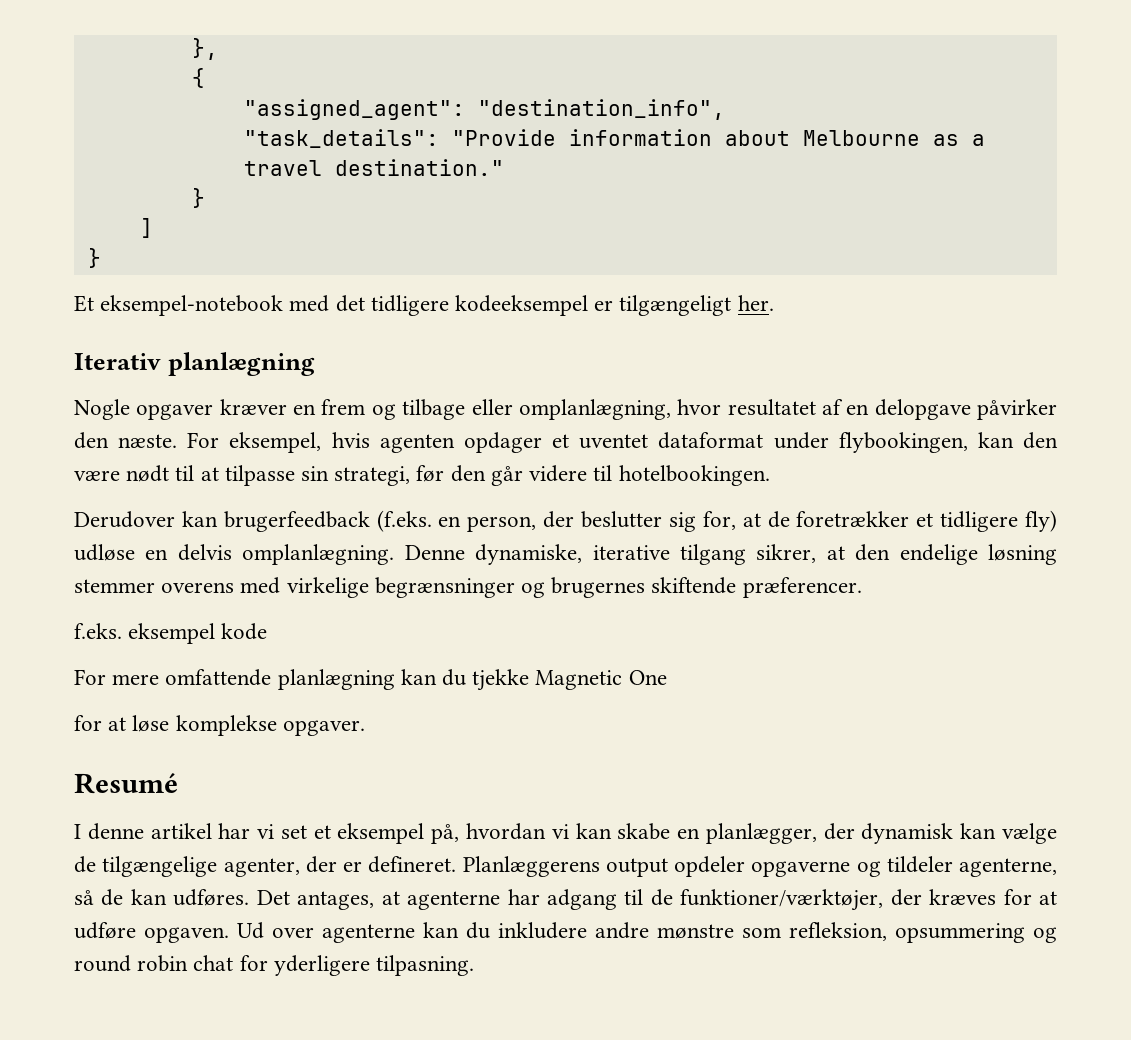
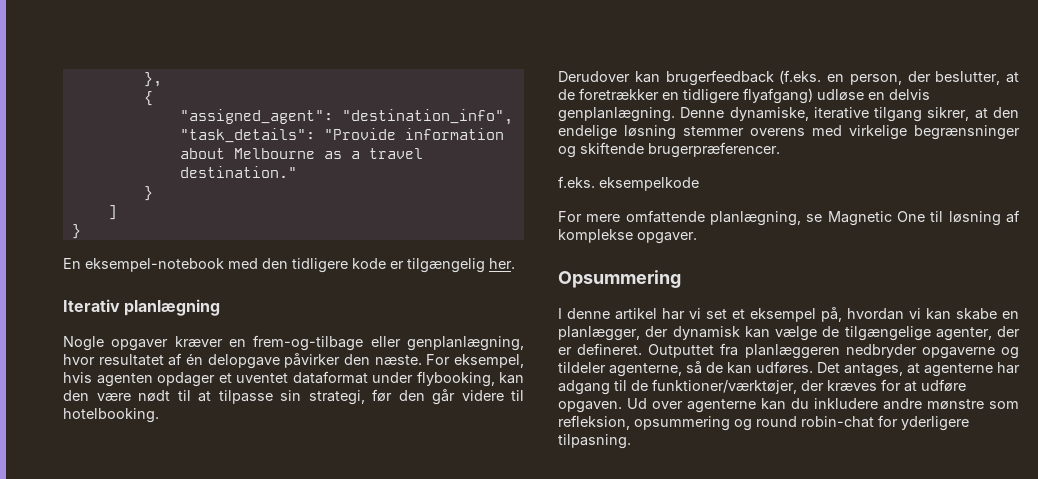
- Et eksempel-notebook med det tidligere kodeeksempel er tilgængeligt her.
+ En eksempel-notebook med den tidligere kode er tilgængelig her.
- Nogle opgaver kræver en frem og tilbage eller omplanlægning, hvor resultatet af en delopgave påvirker den næste.
+ Nogle opgaver kræver en frem-og-tilbage eller genplanlægning, hvor resultatet af én delopgave påvirker den næste.
- For eksempel, hvis agenten opdager et uventet dataformat under flybookingen, kan den være nødt til at tilpasse sin strategi, før den går videre til hotelbookingen.
+ For eksempel, hvis agenten opdager et uventet dataformat under flybooking, kan den være nødt til at tilpasse sin strategi, før den går videre til hotelbooking.
- Derudover kan brugerfeedback (f.eks. en person, der beslutter sig for, at de foretrækker et tidligere fly) udløse en delvis omplanlægning.
+ Derudover kan brugerfeedback (f.eks. en person, der beslutter, at de foretrækker en tidligere flyafgang) udløse en delvis genplanlægning.
- Denne dynamiske, iterative tilgang sikrer, at den endelige løsning stemmer overens med virkelige begrænsninger og brugernes skiftende præferencer.
+ Denne dynamiske, iterative tilgang sikrer, at den endelige løsning stemmer overens med virkelige begrænsninger og skiftende brugerpræferencer.
- f.eks. eksempel kode
+ f.eks. eksempelkode
- For mere omfattende planlægning kan du tjekke Magnetic One
- for at løse komplekse opgaver.
+ For mere omfattende planlægning, se Magnetic One til løsning af komplekse opgaver.
- Resumé
+ Opsummering
- Planlæggerens output opdeler opgaverne og tildeler agenterne, så de kan udføres.
+ Outputtet fra planlæggeren nedbryder opgaverne og tildeler agenterne, så de kan udføres.
- Ud over agenterne kan du inkludere andre mønstre som refleksion, opsummering og round robin chat for yderligere tilpasning.
+ Ud over agenterne kan du inkludere andre mønstre som refleksion, opsummering og round robin-chat for yderligere tilpasning.

